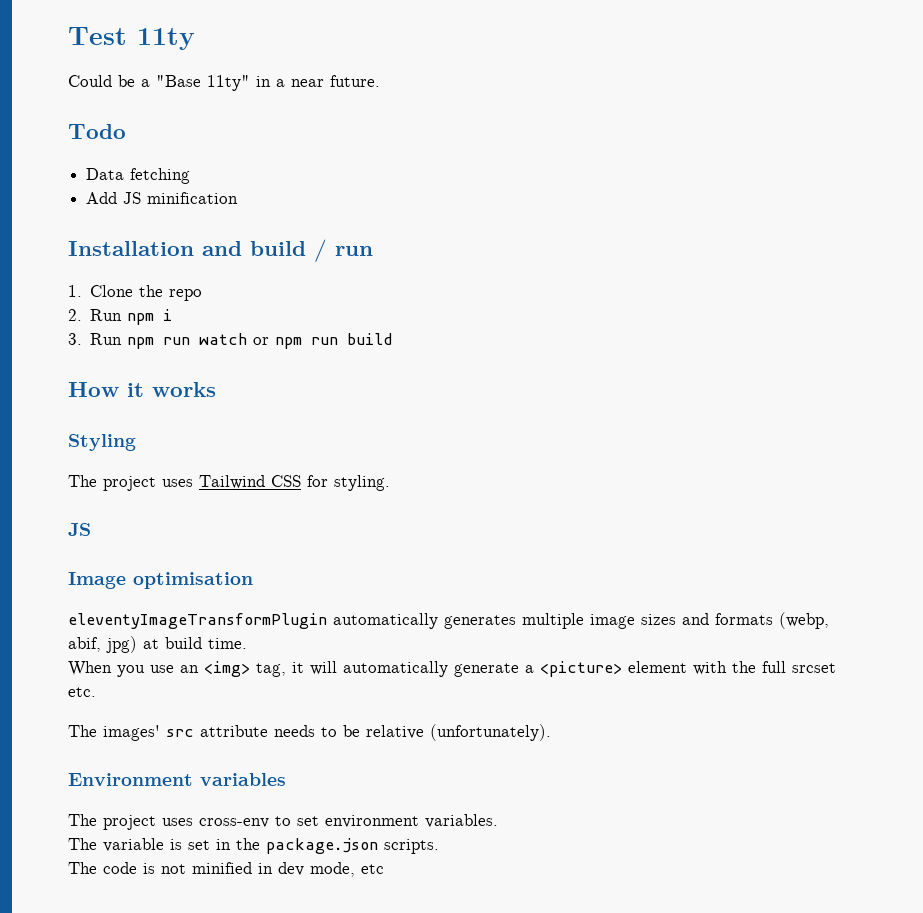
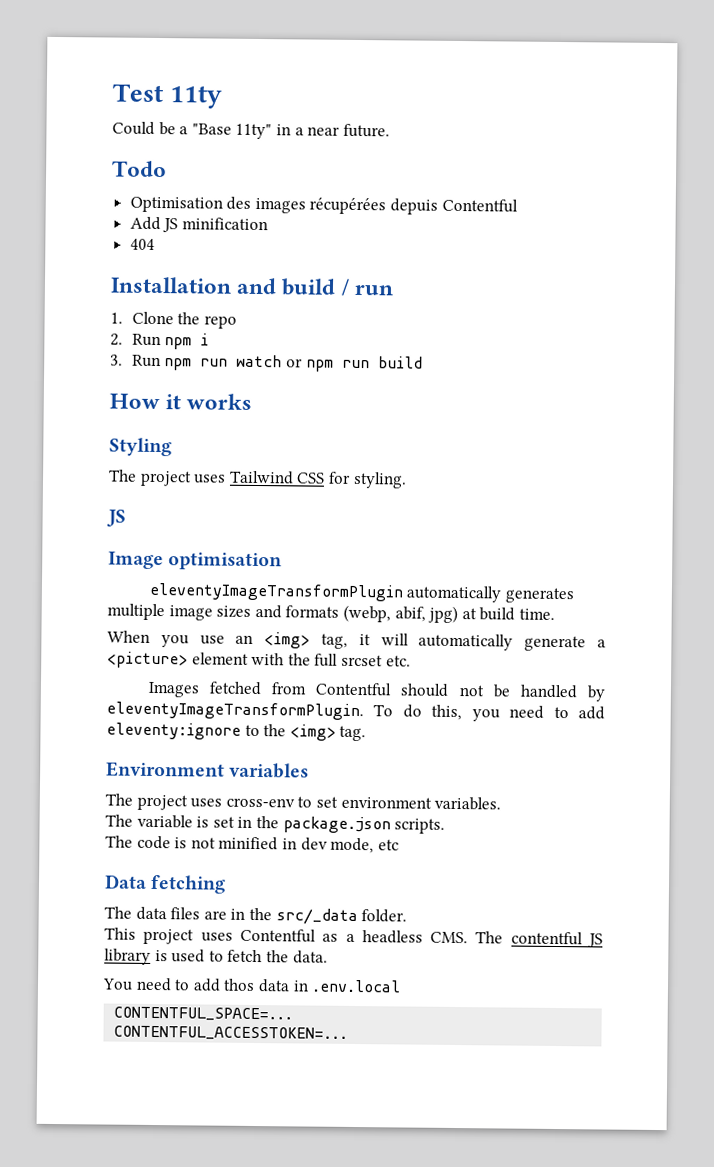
- Data fetching
+ Optimisation des images récupérées depuis Contentful
+ 404
- The images' src attribute needs to be relative (unfortunately).
+ Images fetched from Contentful should not be handled by eleventyImageTransformPlugin. To do this, you need to add eleventy:ignore to the <img> tag.
+ Data fetching
+ The data files are in the src/_data folder.
+ This project uses Contentful as a headless CMS. The contentful JS library is used to fetch the data.
+ You need to add thos data in .env.local
+ CONTENTFUL_SPACE=...
+ CONTENTFUL_ACCESSTOKEN=...

